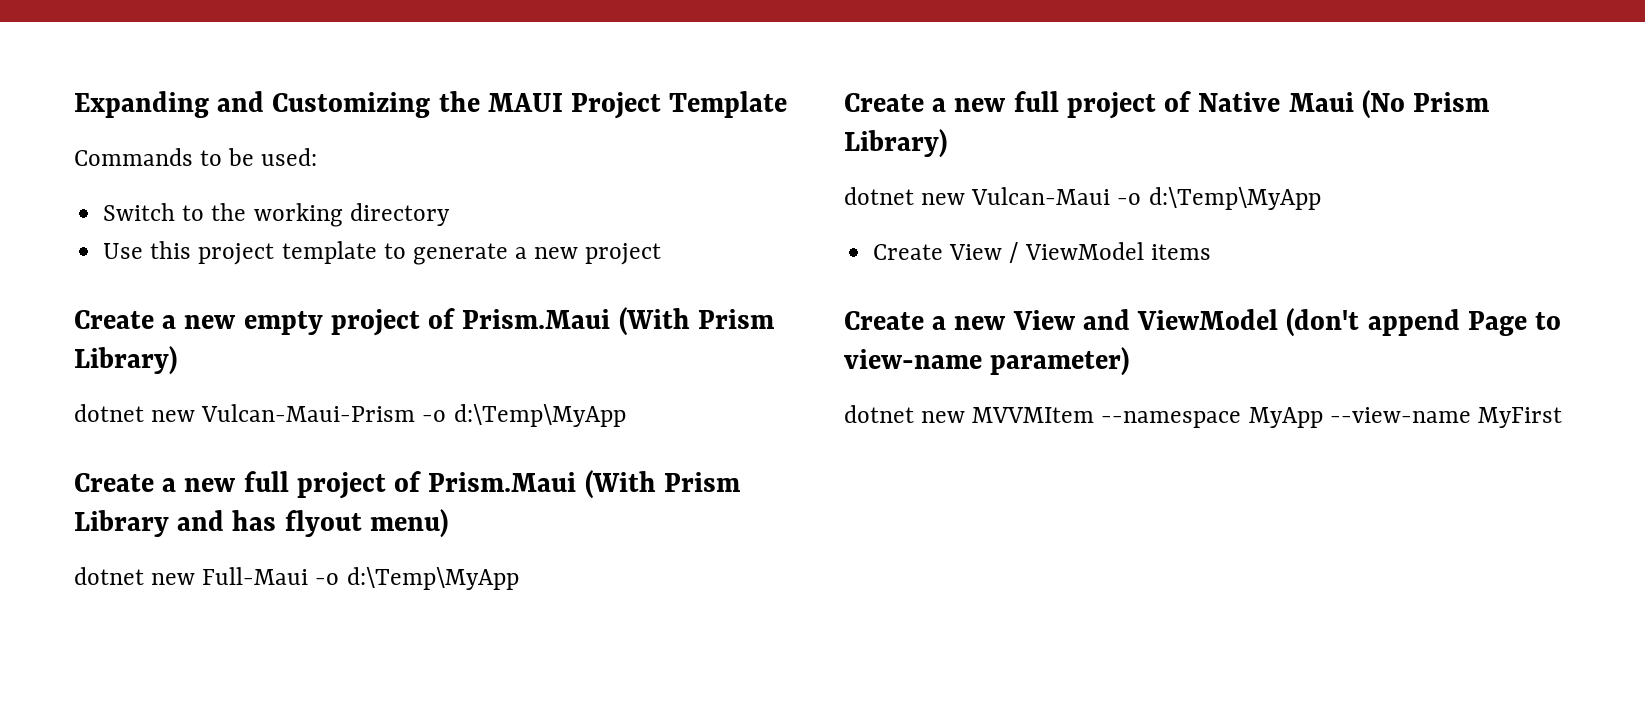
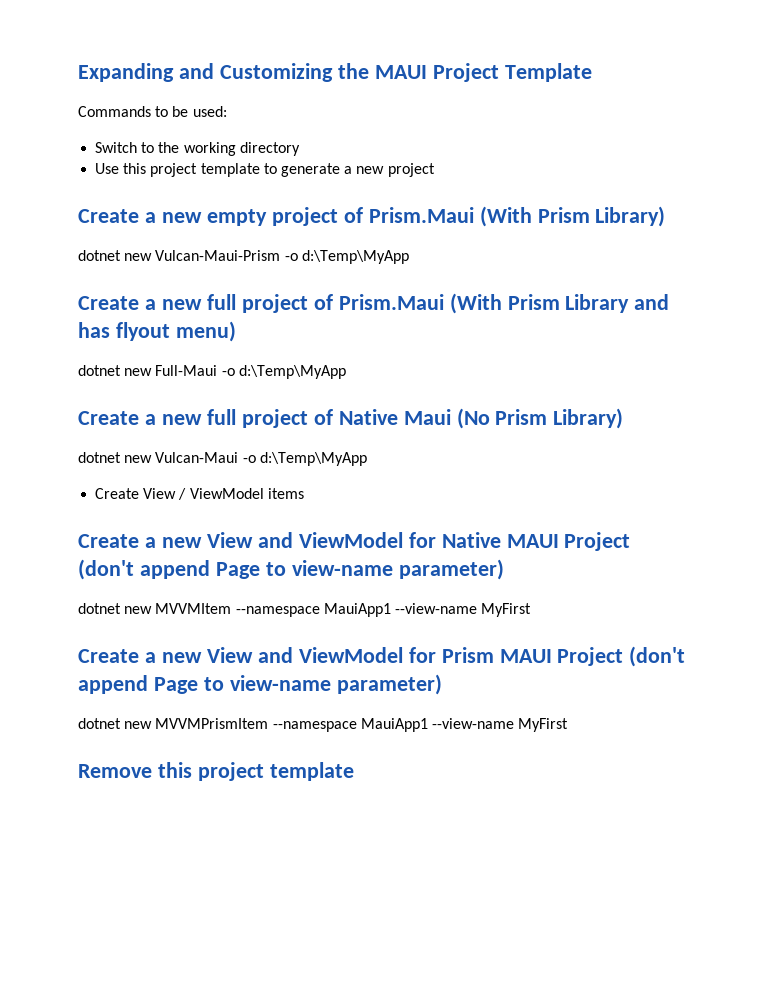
- Create a new View and ViewModel (don't append Page to view-name parameter)
+ Create a new View and ViewModel for Native MAUI Project (don't append Page to view-name parameter)
- dotnet new MVVMItem --namespace MyApp --view-name MyFirst
+ dotnet new MVVMItem --namespace MauiApp1 --view-name MyFirst
+ Create a new View and ViewModel for Prism MAUI Project (don't append Page to view-name parameter)
+ dotnet new MVVMPrismItem --namespace MauiApp1 --view-name MyFirst
+ Remove this project template

